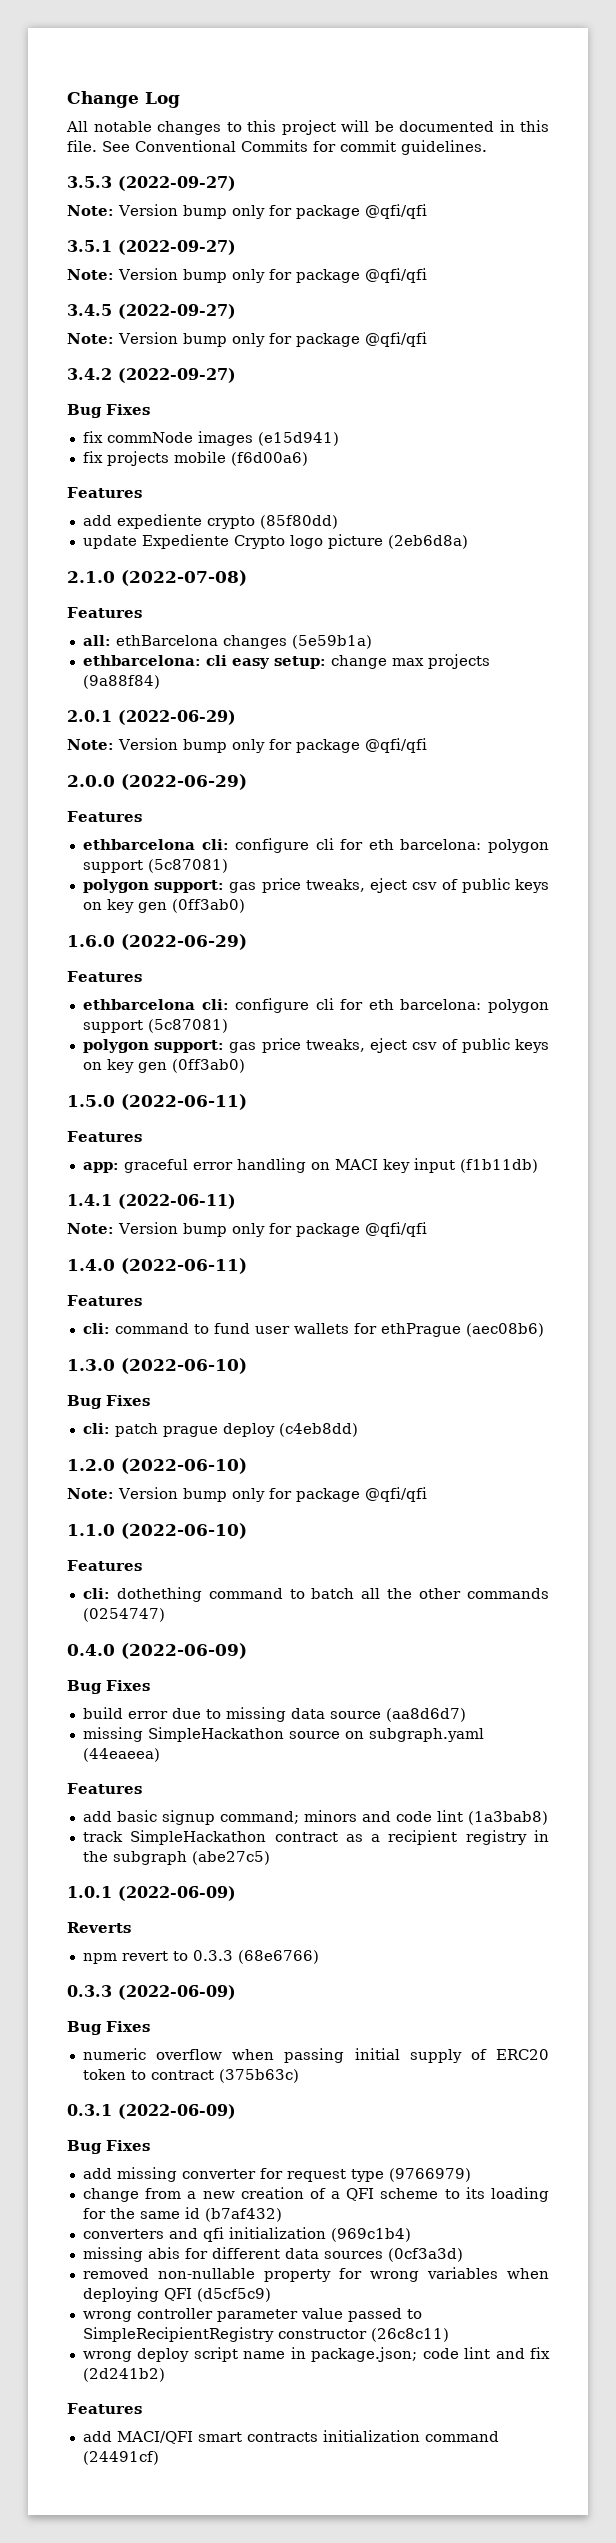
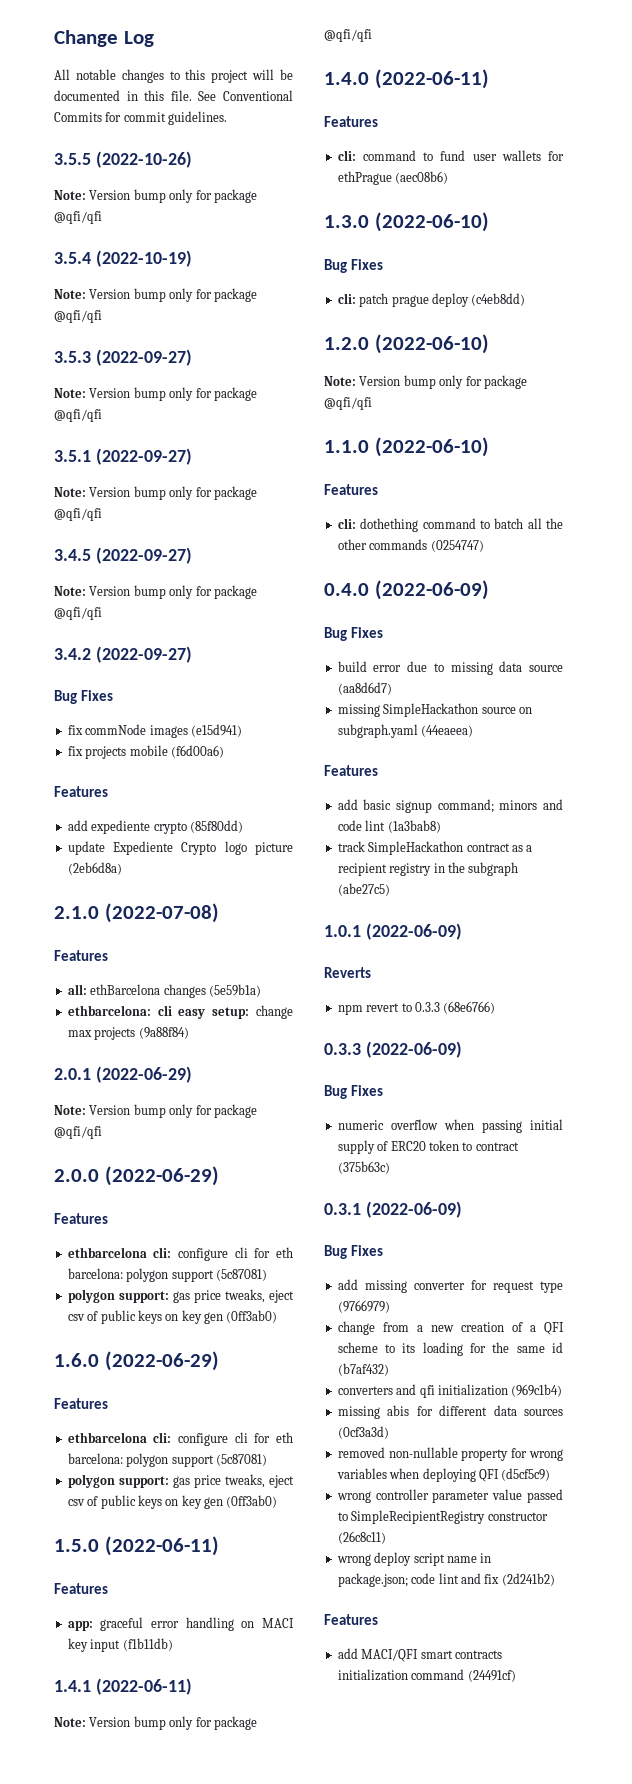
+ 3.5.5 (2022-10-26)
+ Note: Version bump only for package @qfi/qfi
+ 3.5.4 (2022-10-19)
+ Note: Version bump only for package @qfi/qfi

